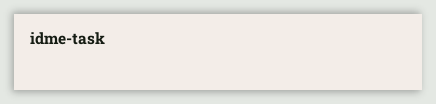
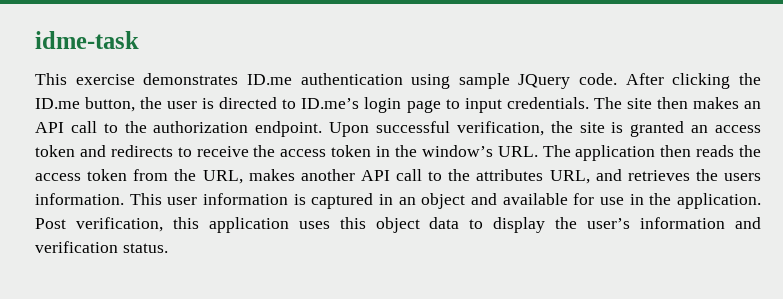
+ This exercise demonstrates ID.me authentication using sample JQuery code. After clicking the ID.me button, the user is directed to ID.me’s login page to input credentials. The site then makes an API call to the authorization endpoint. Upon successful verification, the site is granted an access token and redirects to receive the access token in the window’s URL. The application then reads the access token from the URL, makes another API call to the attributes URL, and retrieves the users information. This user information is captured in an object and available for use in the application. Post verification, this application uses this object data to display the user’s information and verification status.

